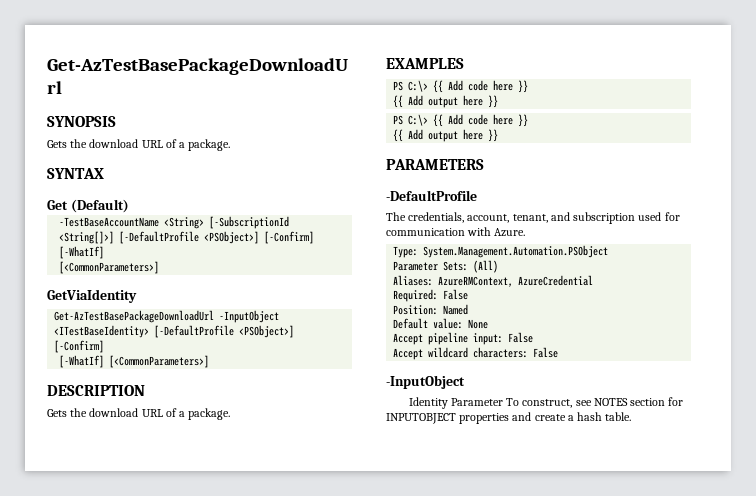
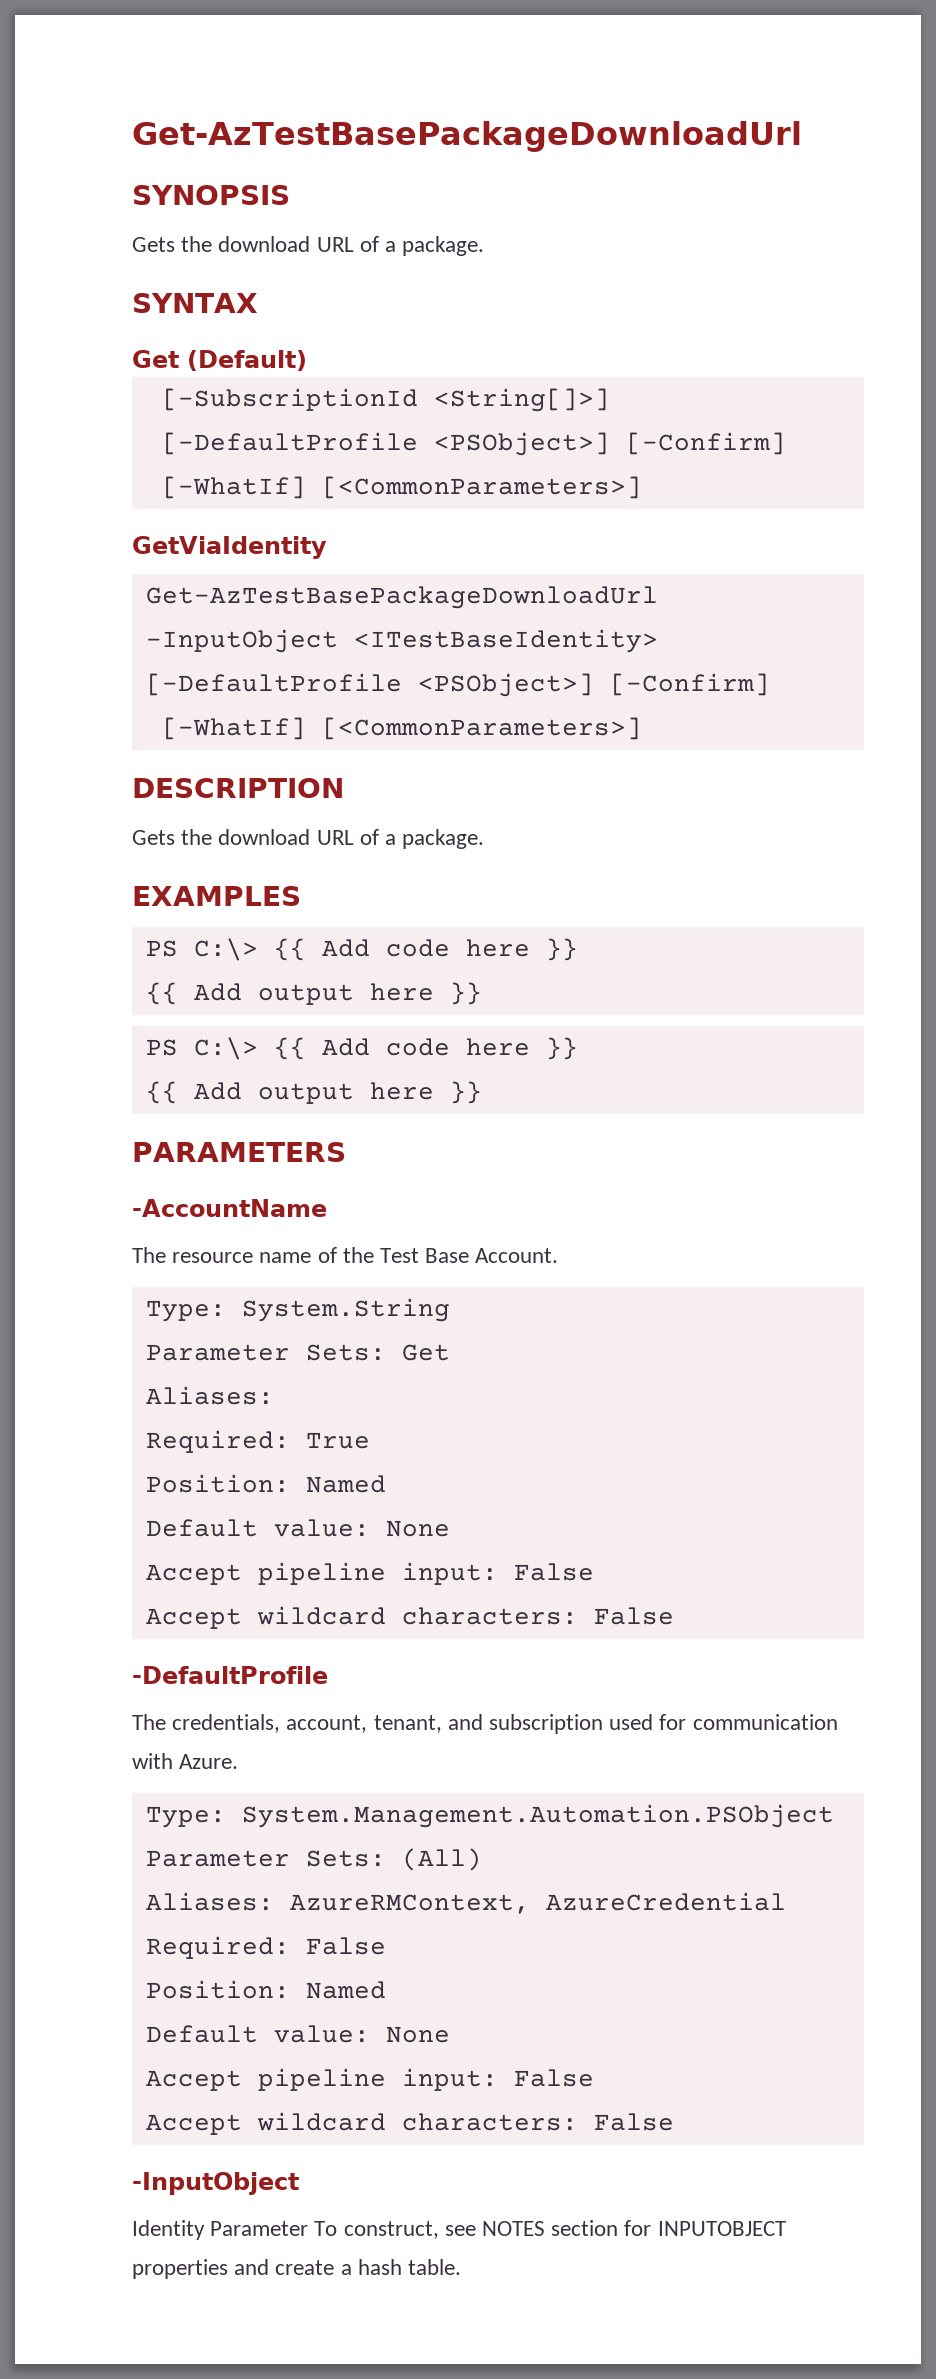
- -TestBaseAccountName <String> [-SubscriptionId <String[]>] [-DefaultProfile <PSObject>] [-Confirm] [-WhatIf]
- [<CommonParameters>]
+ [-SubscriptionId <String[]>] [-DefaultProfile <PSObject>] [-Confirm] [-WhatIf] [<CommonParameters>]
+ -AccountName
+ The resource name of the Test Base Account.
+ Type: System.String
+ Parameter Sets: Get
+ Aliases:
+ Required: True
+ Position: Named
+ Default value: None
+ Accept pipeline input: False
+ Accept wildcard characters: False

